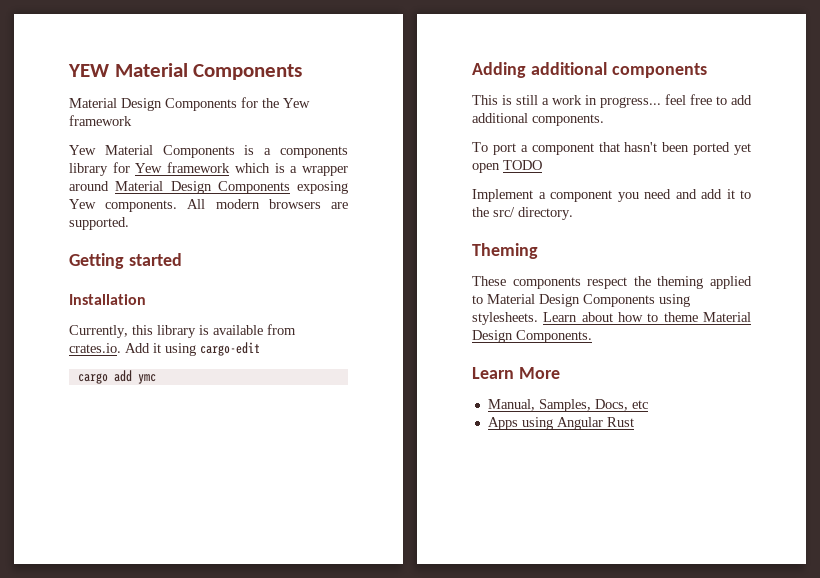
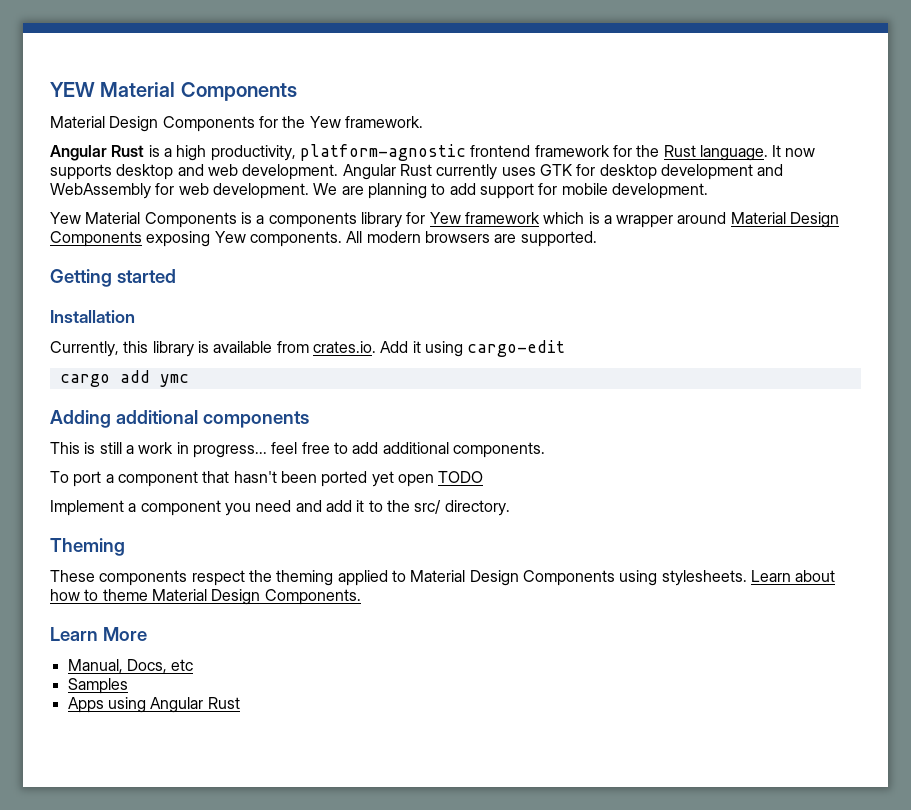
- Material Design Components for the Yew framework
+ Material Design Components for the Yew framework.
+ Angular Rust is a high productivity, platform-agnostic frontend framework for the Rust language. It now supports desktop and web development. Angular Rust currently uses GTK for desktop development and WebAssembly for web development. We are planning to add support for mobile development.
- Manual, Samples, Docs, etc
+ Manual, Docs, etc
+ Samples

